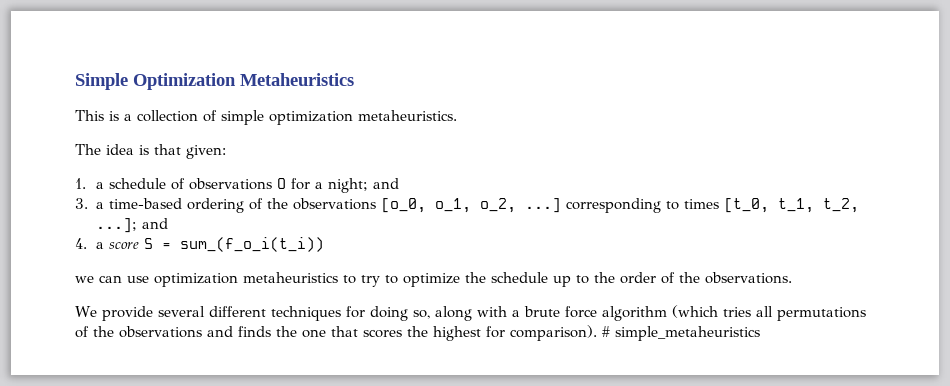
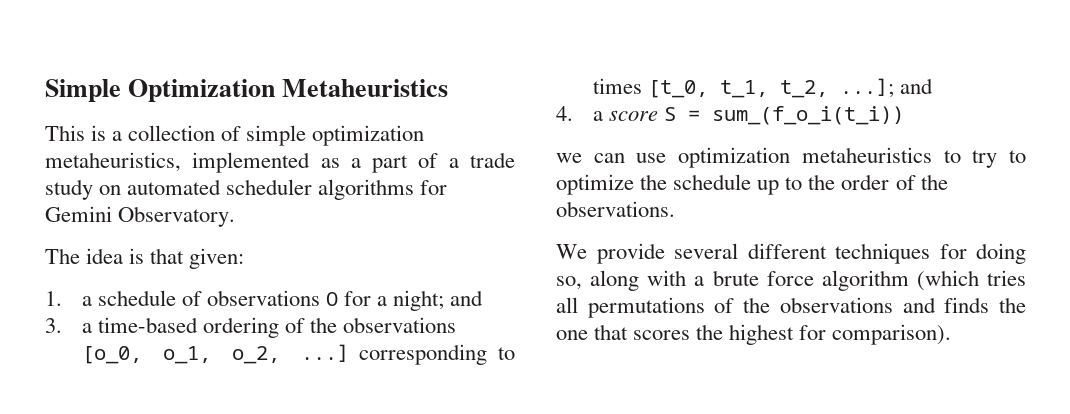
- This is a collection of simple optimization metaheuristics.
+ This is a collection of simple optimization metaheuristics, implemented as a part of a trade study on automated scheduler algorithms for Gemini Observatory.
- # simple_metaheuristics

